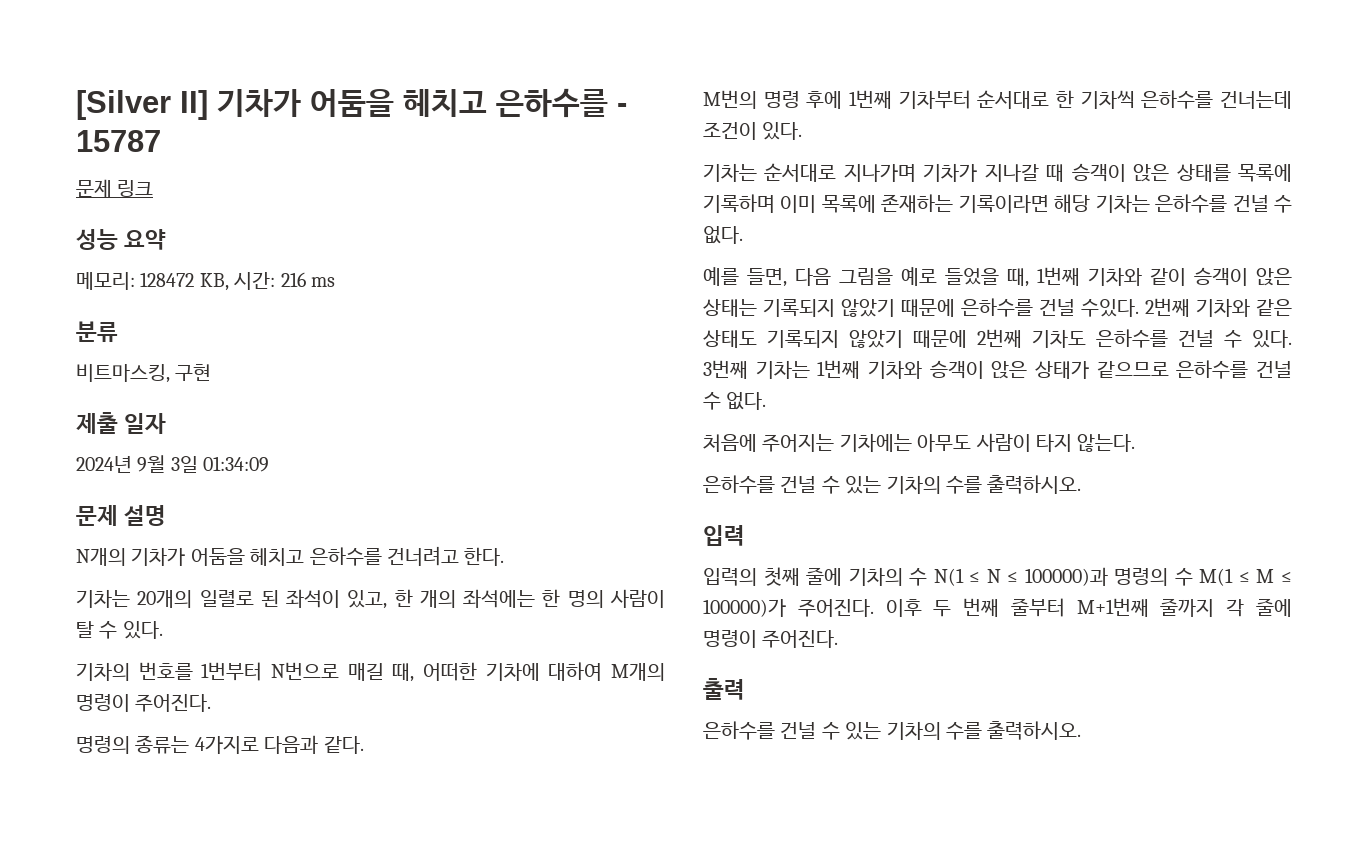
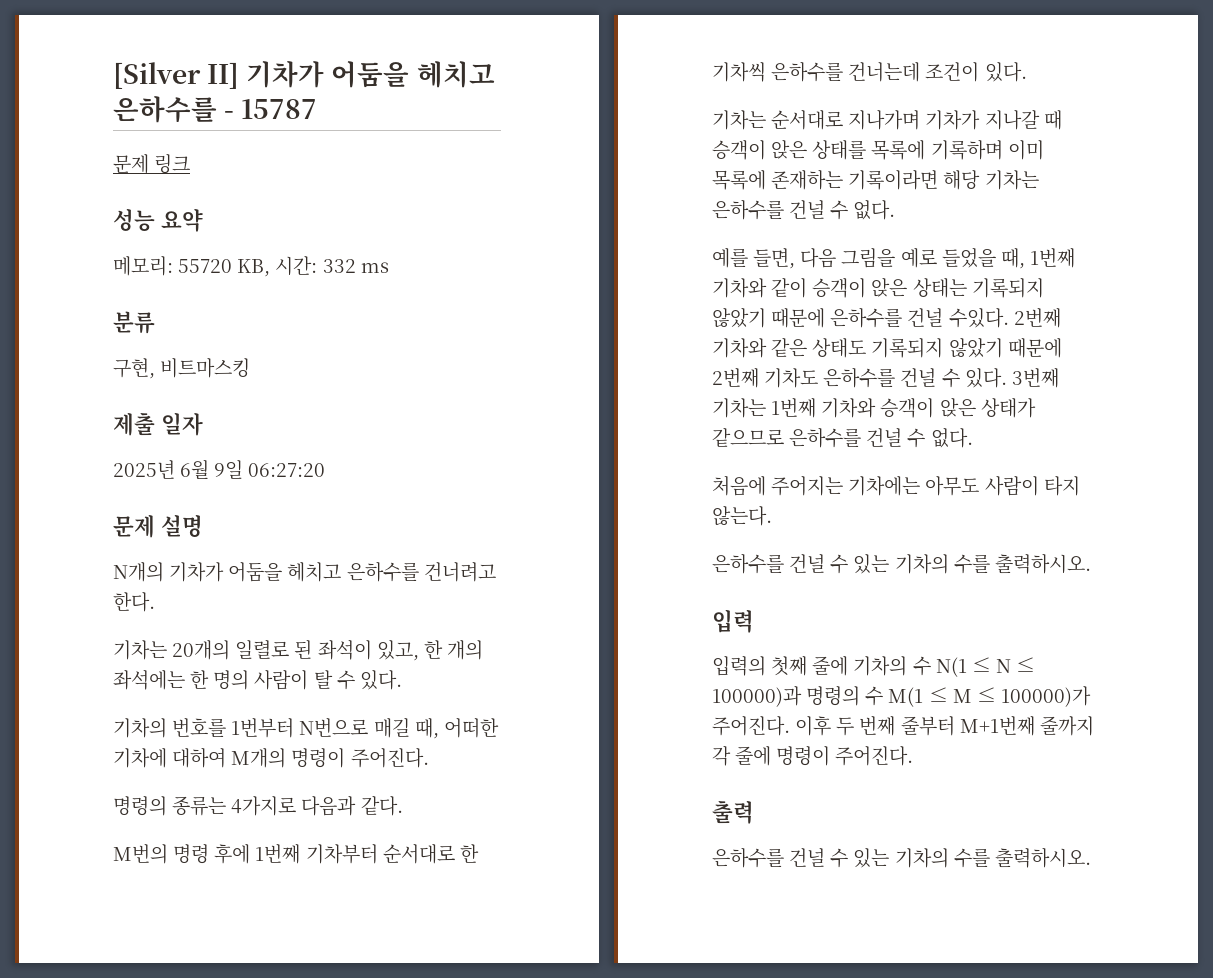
- 메모리: 128472 KB, 시간: 216 ms
+ 메모리: 55720 KB, 시간: 332 ms
- 비트마스킹, 구현
+ 구현, 비트마스킹
- 2024년 9월 3일 01:34:09
+ 2025년 6월 9일 06:27:20

